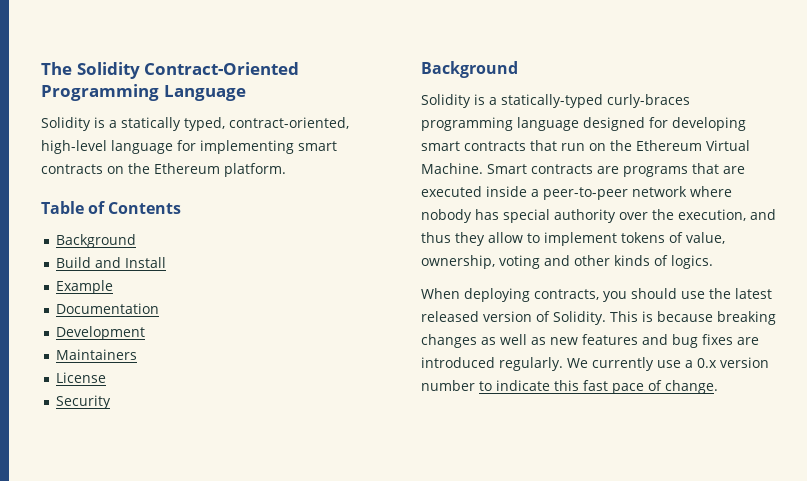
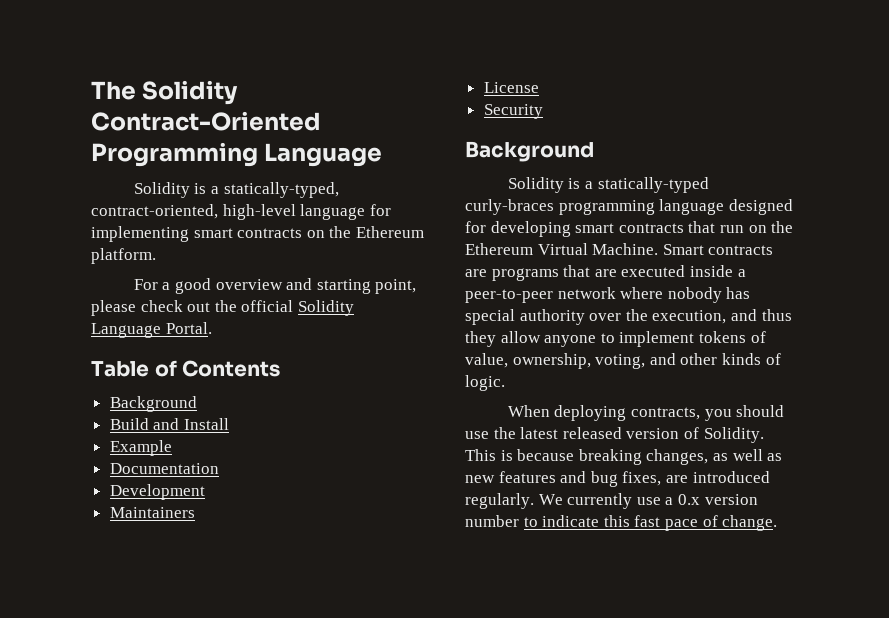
- Solidity is a statically typed, contract-oriented, high-level language for implementing smart contracts on the Ethereum platform.
+ Solidity is a statically-typed, contract-oriented, high-level language for implementing smart contracts on the Ethereum platform.
+ For a good overview and starting point, please check out the official Solidity Language Portal.
- Smart contracts are programs that are executed inside a peer-to-peer network where nobody has special authority over the execution, and thus they allow to implement tokens of value, ownership, voting and other kinds of logics.
+ Smart contracts are programs that are executed inside a peer-to-peer network where nobody has special authority over the execution, and thus they allow anyone to implement tokens of value, ownership, voting, and other kinds of logic.
- This is because breaking changes as well as new features and bug fixes are introduced regularly.
+ This is because breaking changes, as well as new features and bug fixes, are introduced regularly.

